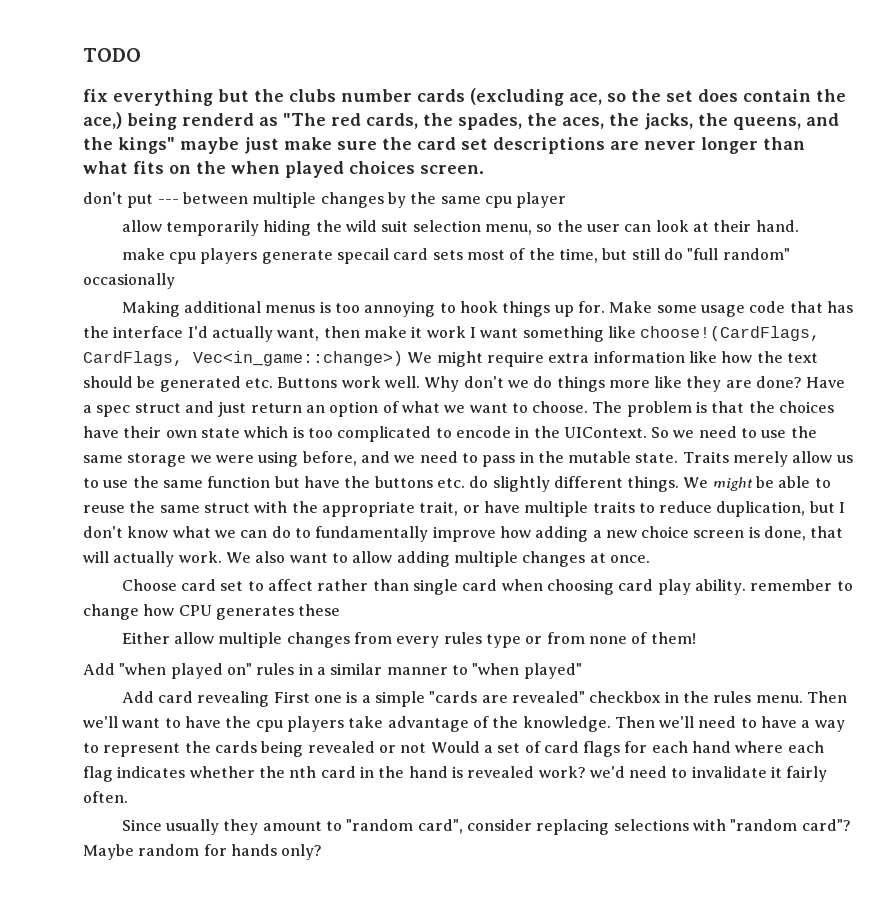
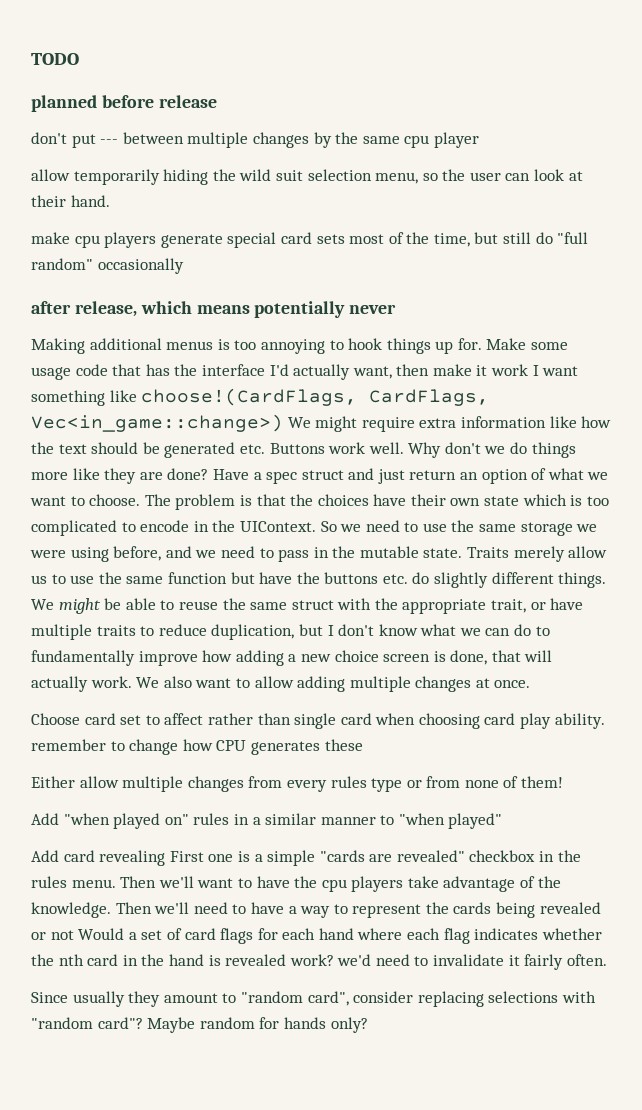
- fix everything but the clubs number cards (excluding ace, so the set does contain the ace,) being renderd as "The red cards, the spades, the aces, the jacks, the queens, and the kings" maybe just make sure the card set descriptions are never longer than what fits on the when played choices screen.
+ planned before release
- make cpu players generate specail card sets most of the time, but still do "full random" occasionally
+ make cpu players generate special card sets most of the time, but still do "full random" occasionally
+ after release, which means potentially never

